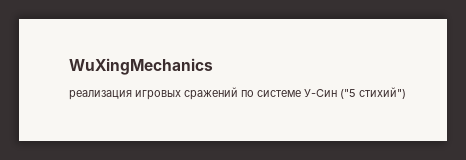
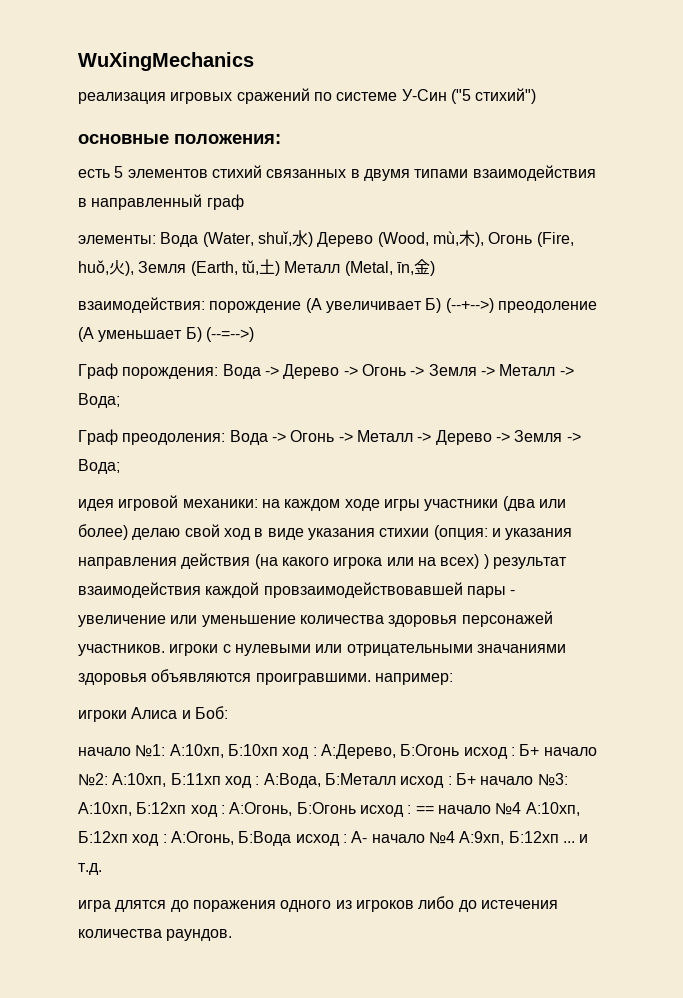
+ основные положения:
+ есть 5 элементов стихий связанных в двумя типами взаимодействия в направленный граф
+ элементы: Вода (Water, shuǐ,水) Дерево (Wood, mù,木), Огонь (Fire, huǒ,火), Земля (Earth, tǔ,土) Металл (Metal, īn,金)
+ взаимодействия: порождение (А увеличивает Б) (--+-->) преодоление (А уменьшает Б) (--=-->)
+ Граф порождения: Вода -> Дерево -> Огонь -> Земля -> Металл -> Вода;
+ Граф преодоления: Вода -> Огонь -> Металл -> Дерево -> Земля -> Вода;
+ идея игровой механики: на каждом ходе игры участники (два или более) делаю свой ход в виде указания стихии (опция: и указания направления действия (на какого игрока или на всех) ) результат взаимодействия каждой провзаимодействовавшей пары - увеличение или уменьшение количества здоровья персонажей участников. игроки с нулевыми или отрицательными значаниями здоровья объявляются проигравшими. например:
+ игроки Алиса и Боб:
+ начало №1: А:10хп, Б:10хп ход : А:Дерево, Б:Огонь исход : Б+ начало №2: А:10хп, Б:11хп ход : А:Вода, Б:Металл исход : Б+ начало №3: А:10хп, Б:12хп ход : А:Огонь, Б:Огонь исход : == начало №4 А:10хп, Б:12хп ход : А:Огонь, Б:Вода исход : А- начало №4 А:9хп, Б:12хп ... и т.д.
+ игра длятся до поражения одного из игроков либо до истечения количества раундов.

